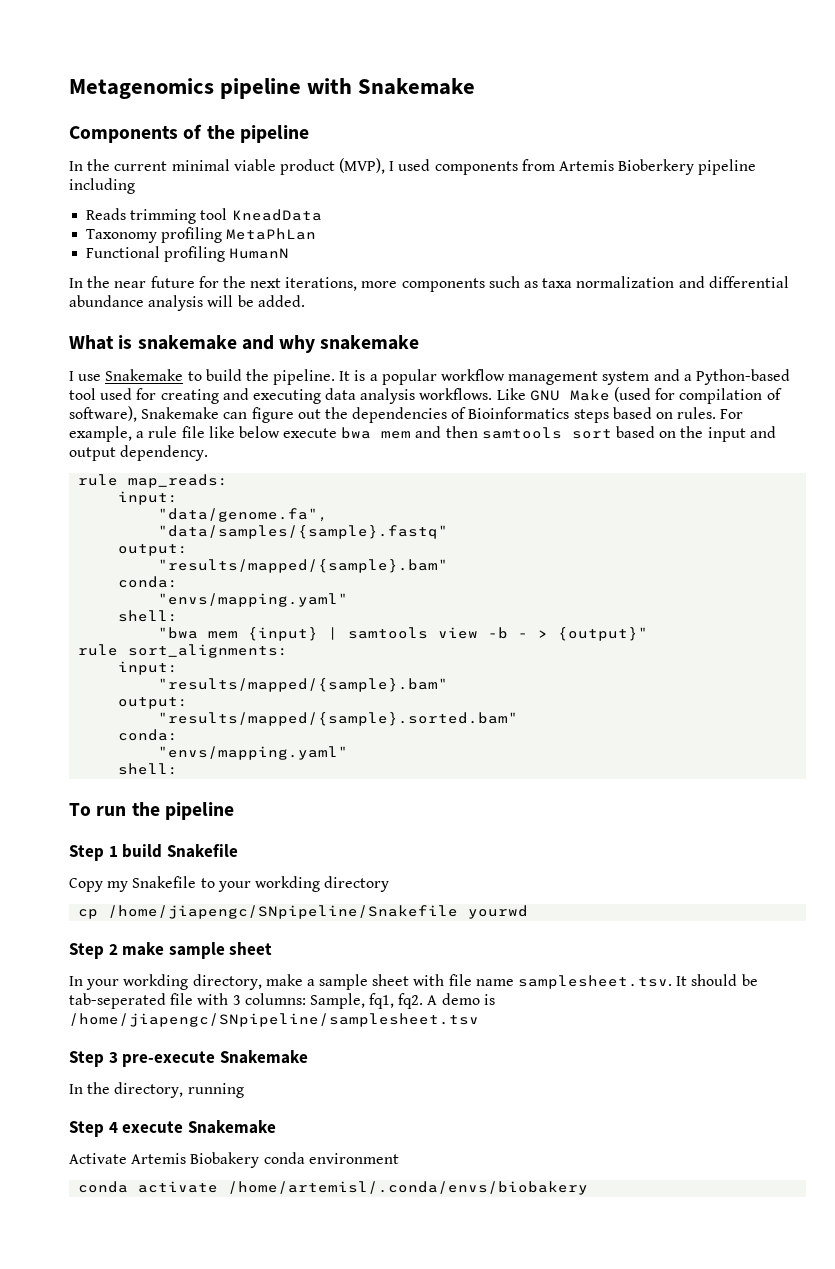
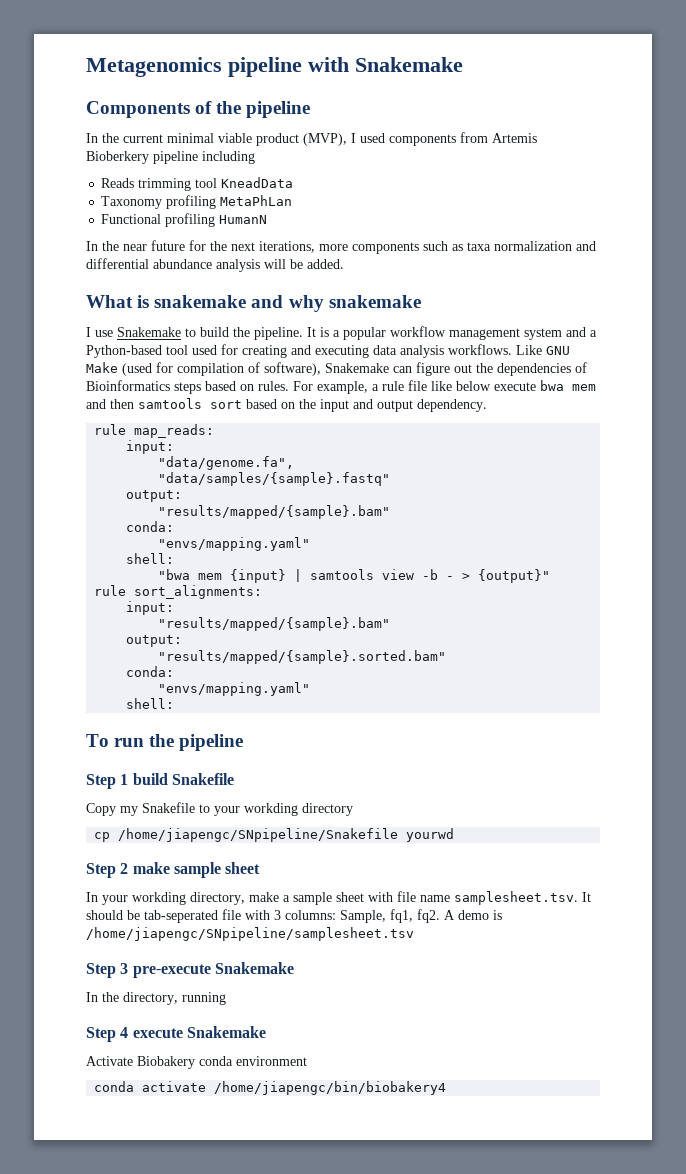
- Activate Artemis Biobakery conda environment
+ Activate Biobakery conda environment
- conda activate /home/artemisl/.conda/envs/biobakery
+ conda activate /home/jiapengc/bin/biobakery4

